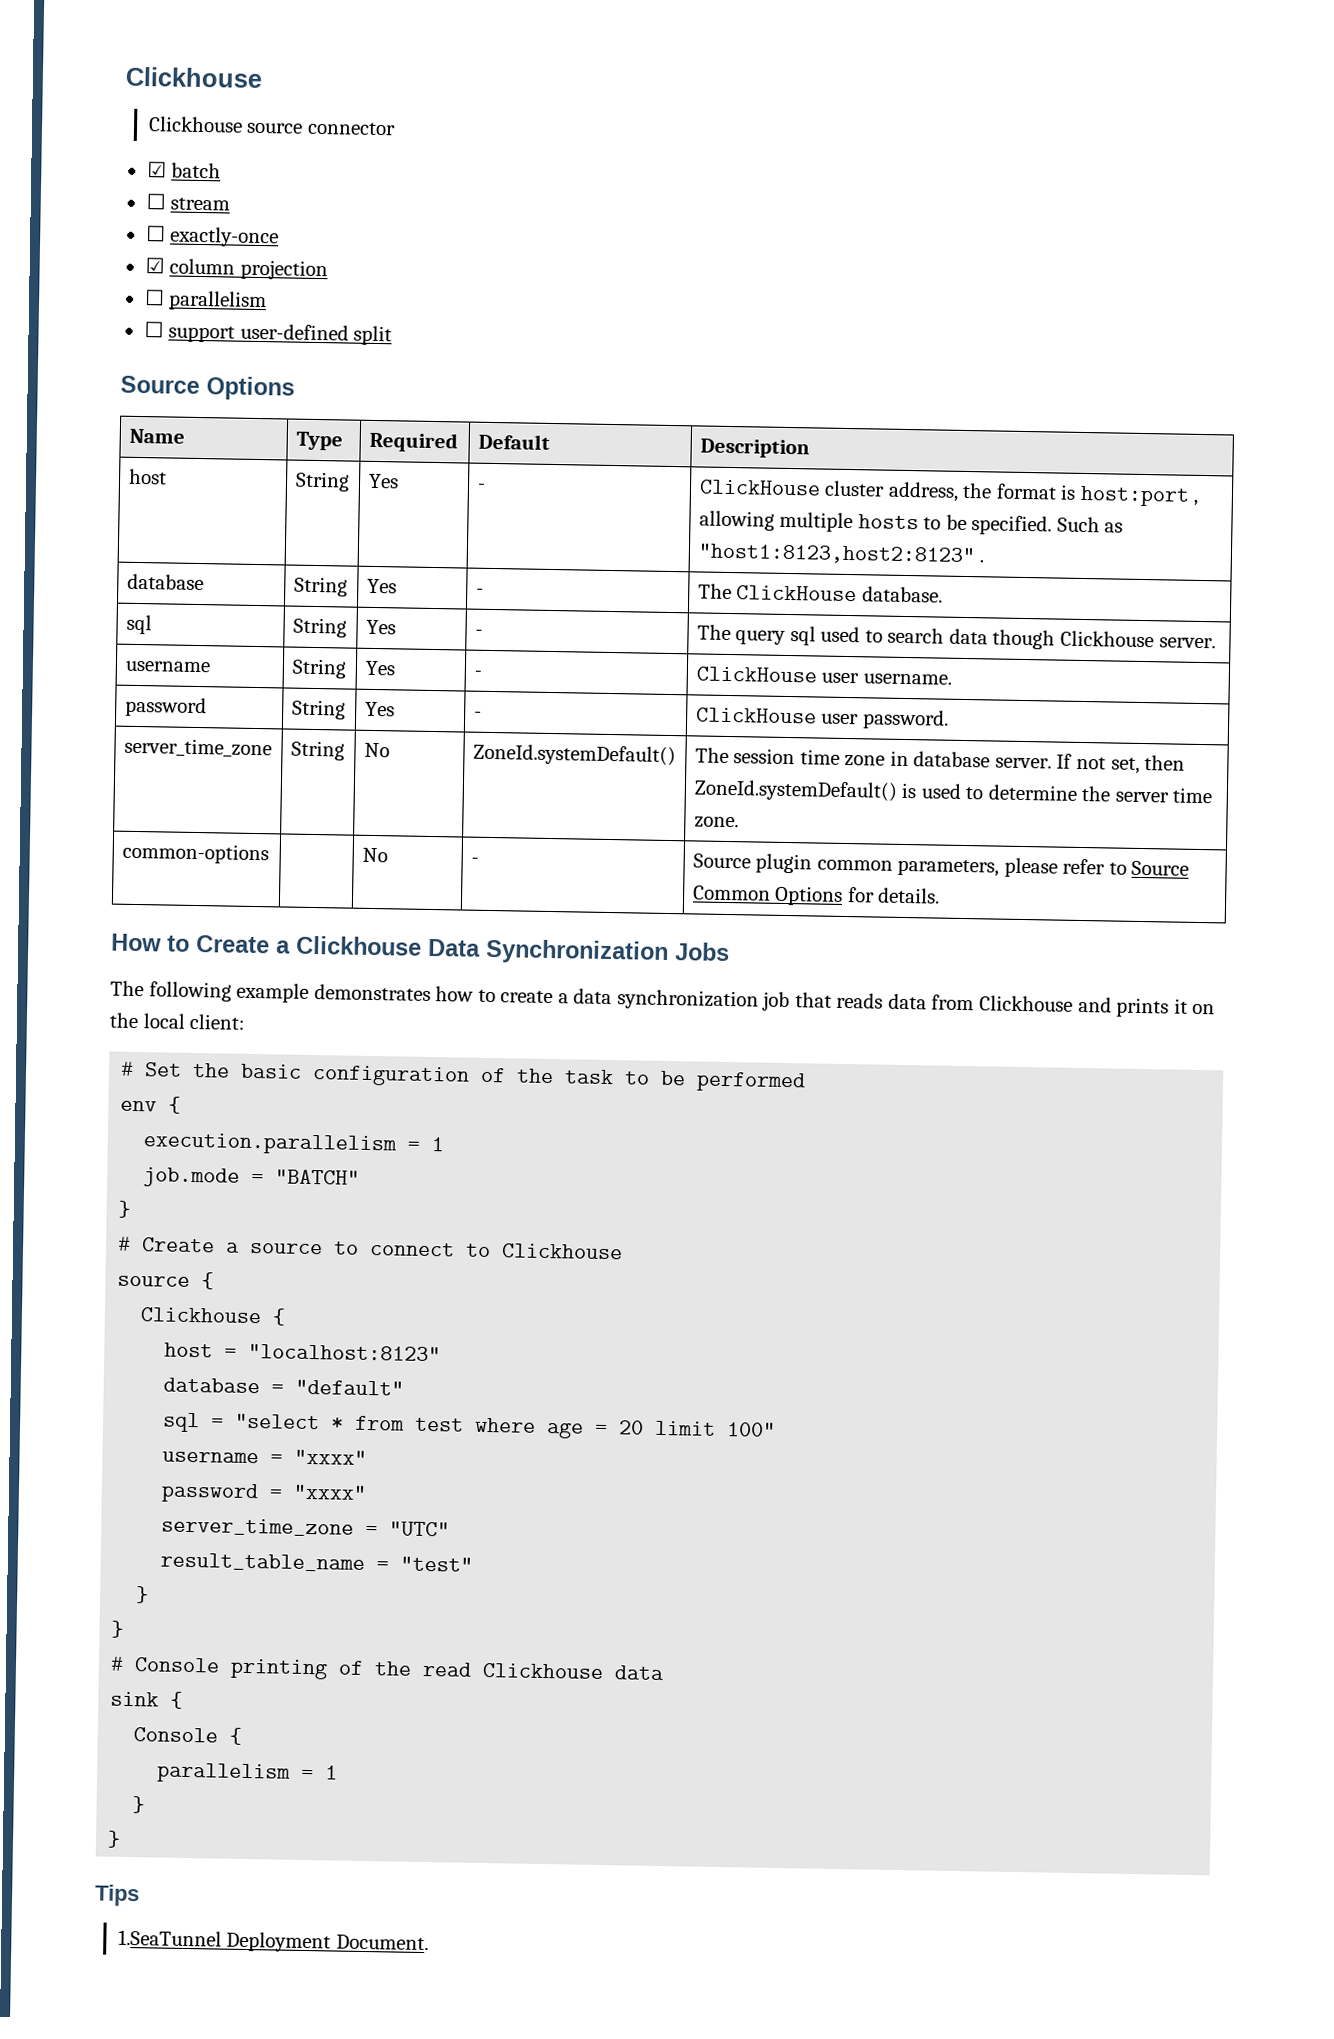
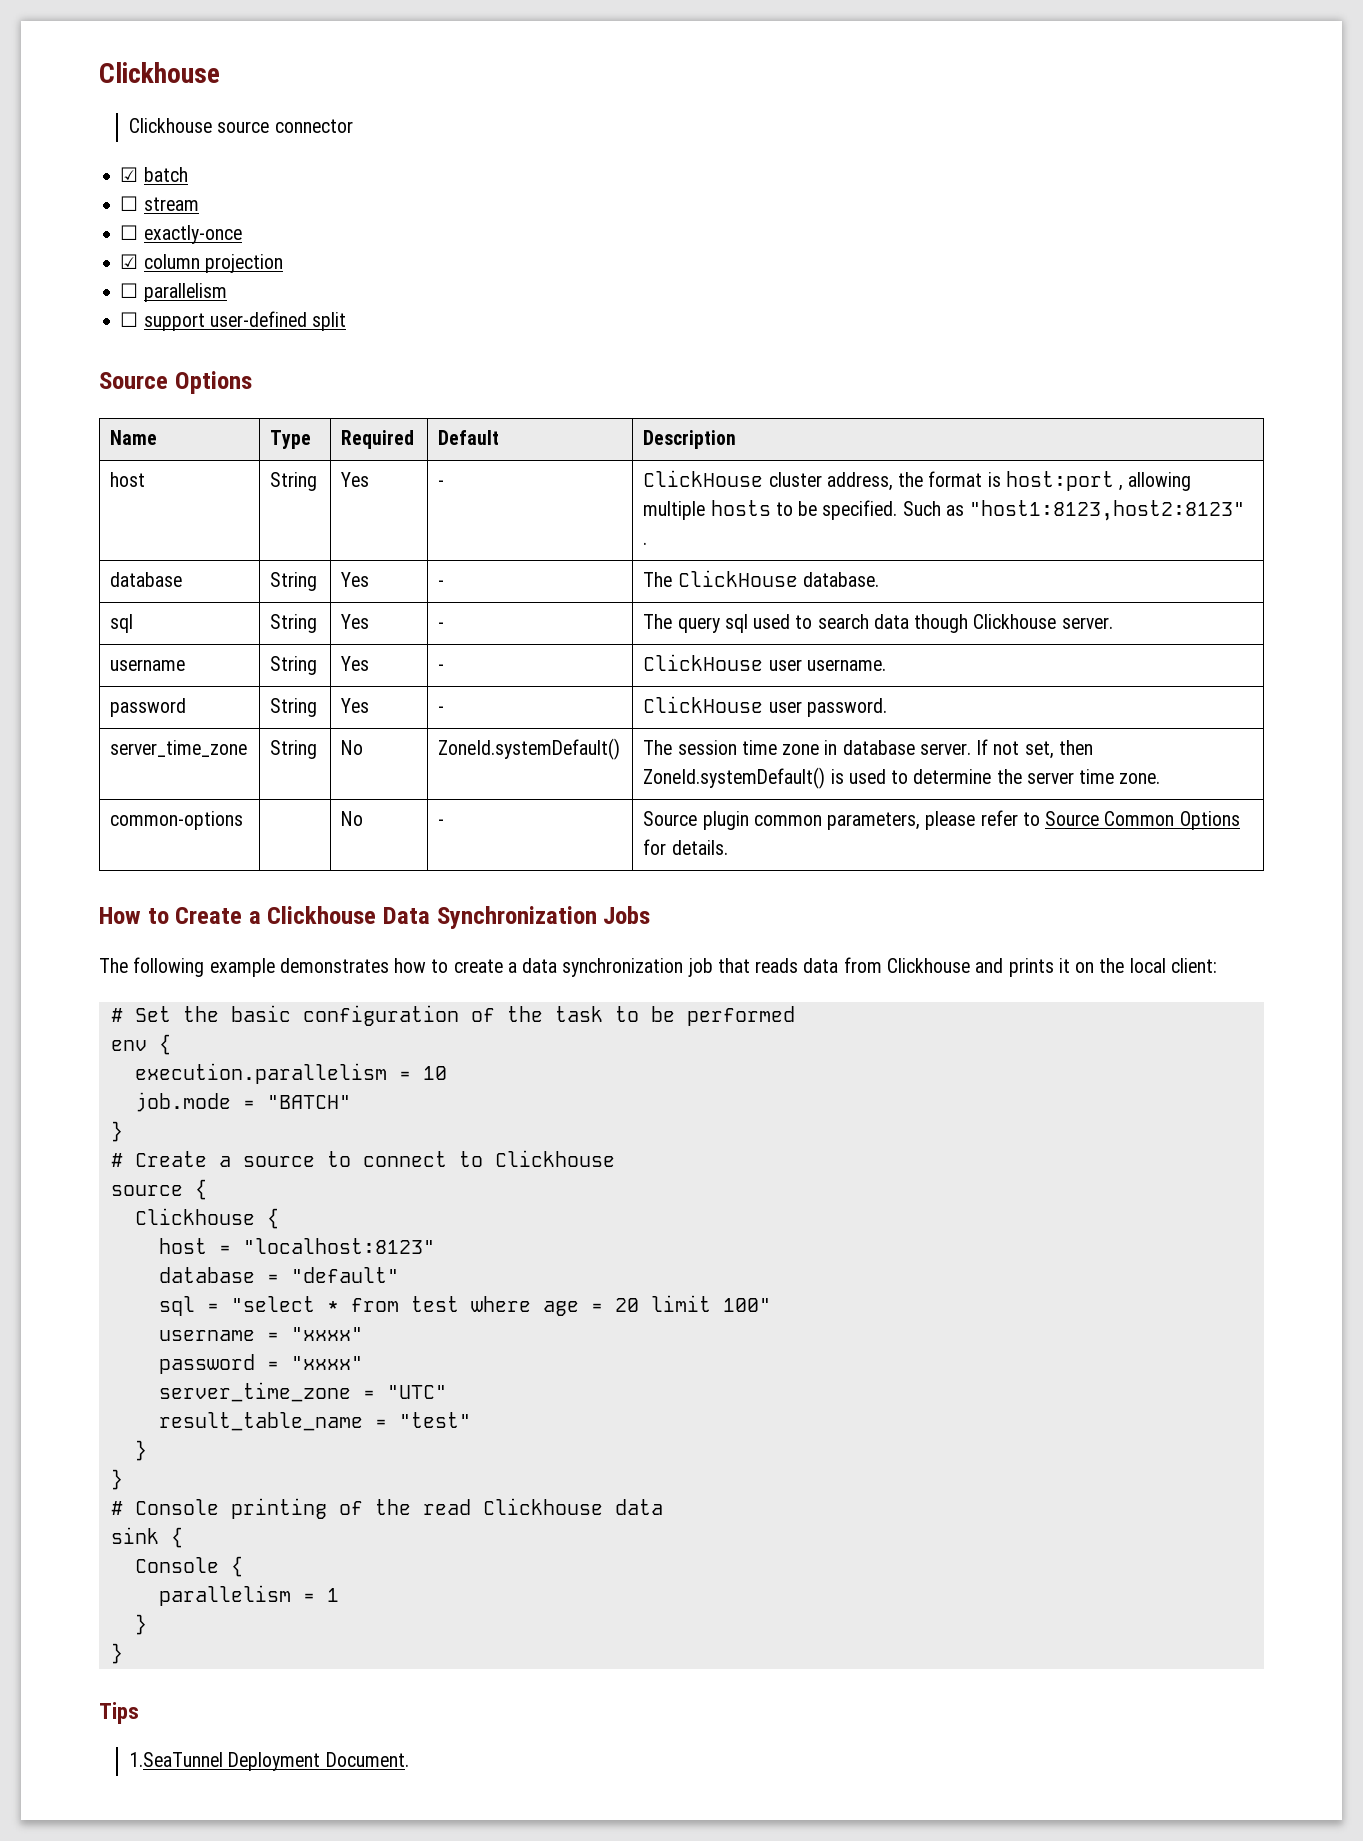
- execution.parallelism = 1
+ execution.parallelism = 10

